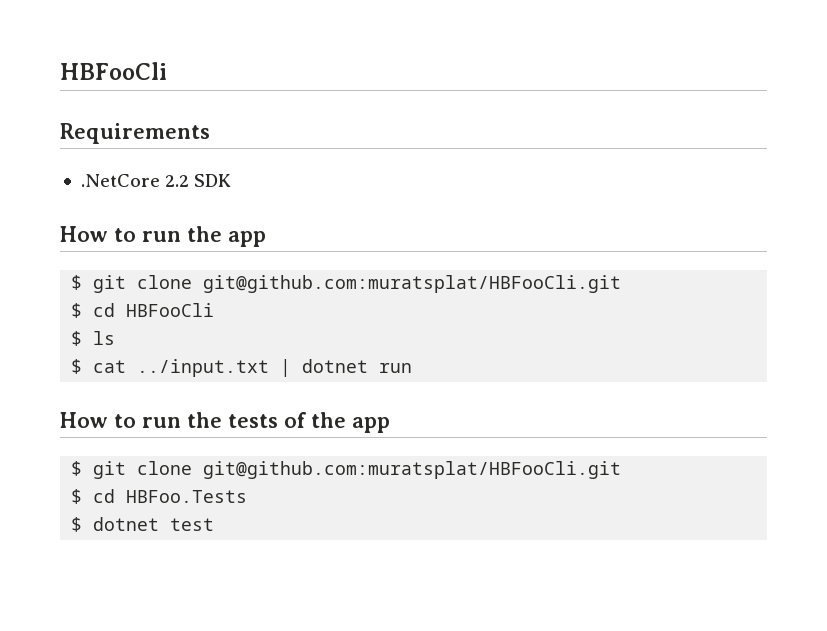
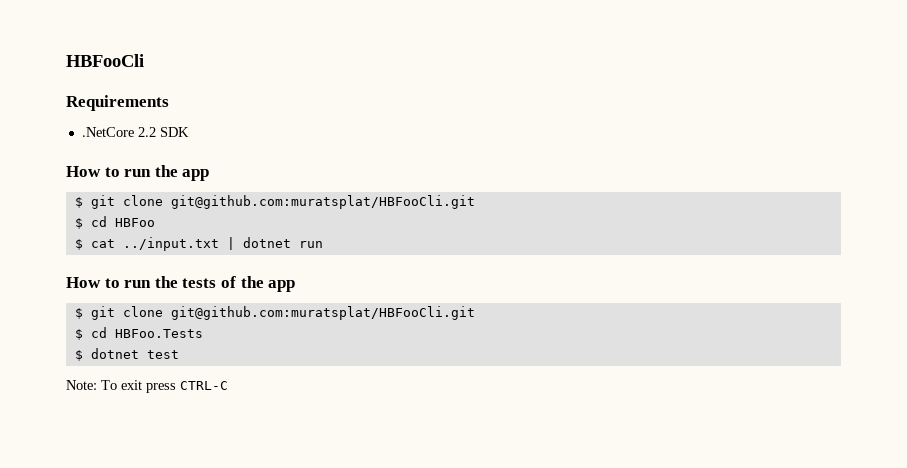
- $ cd HBFooCli
- $ ls
+ $ cd HBFoo
+ Note: To exit press CTRL-C

